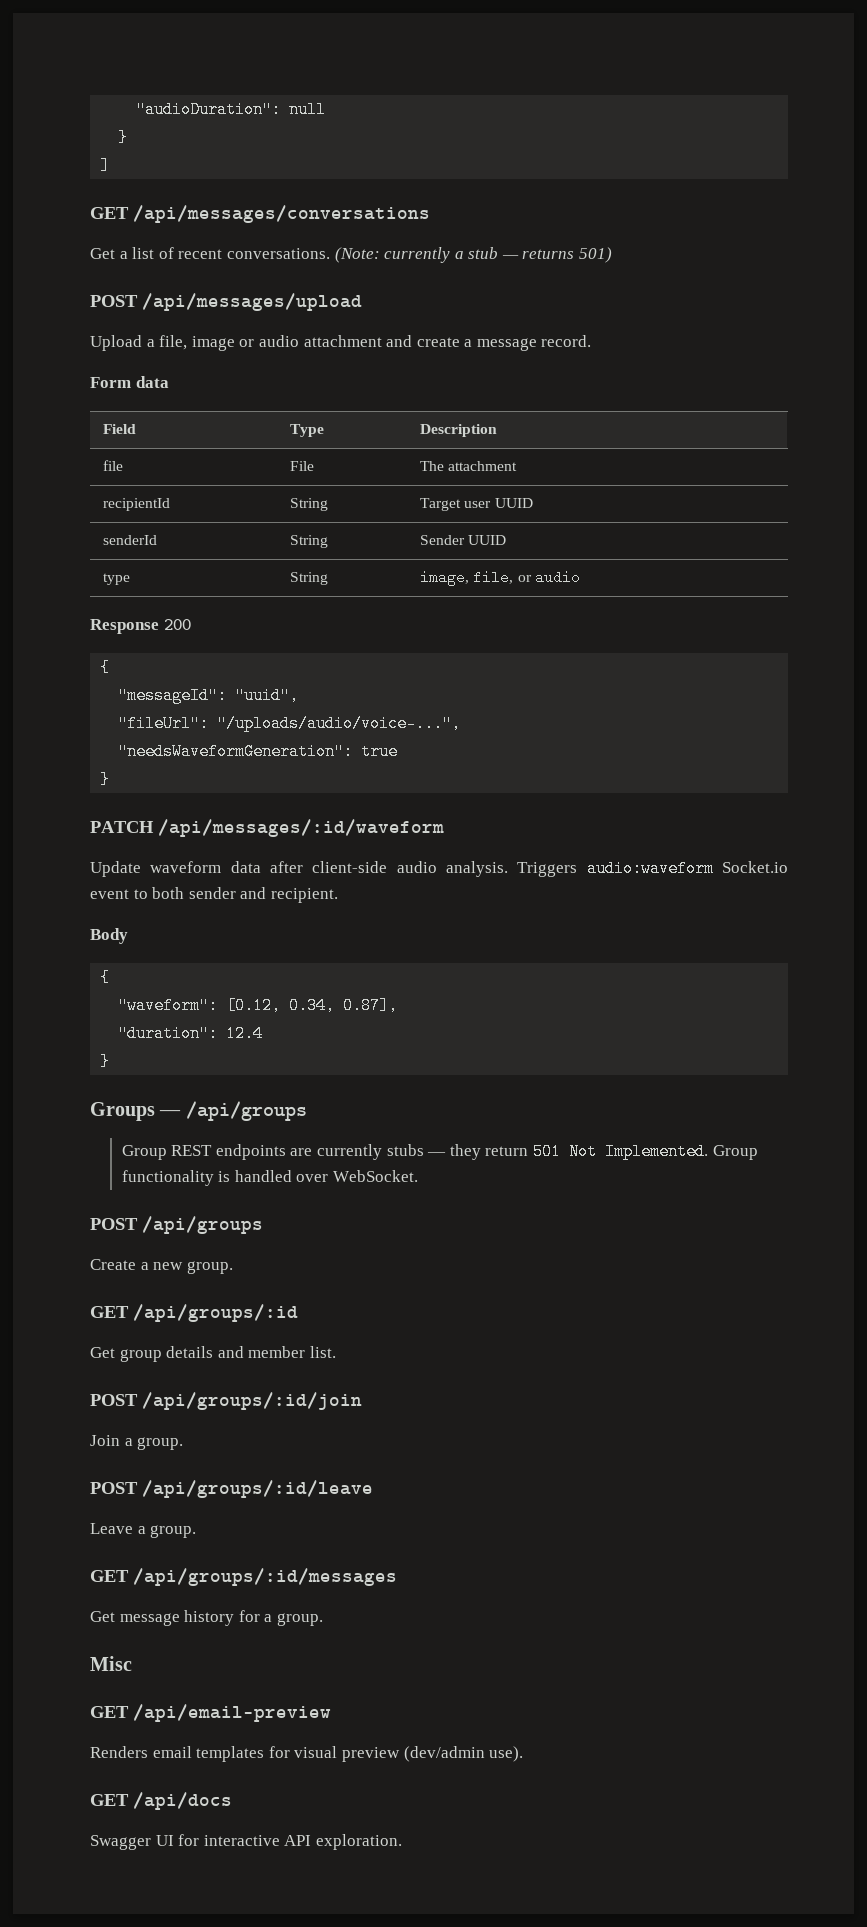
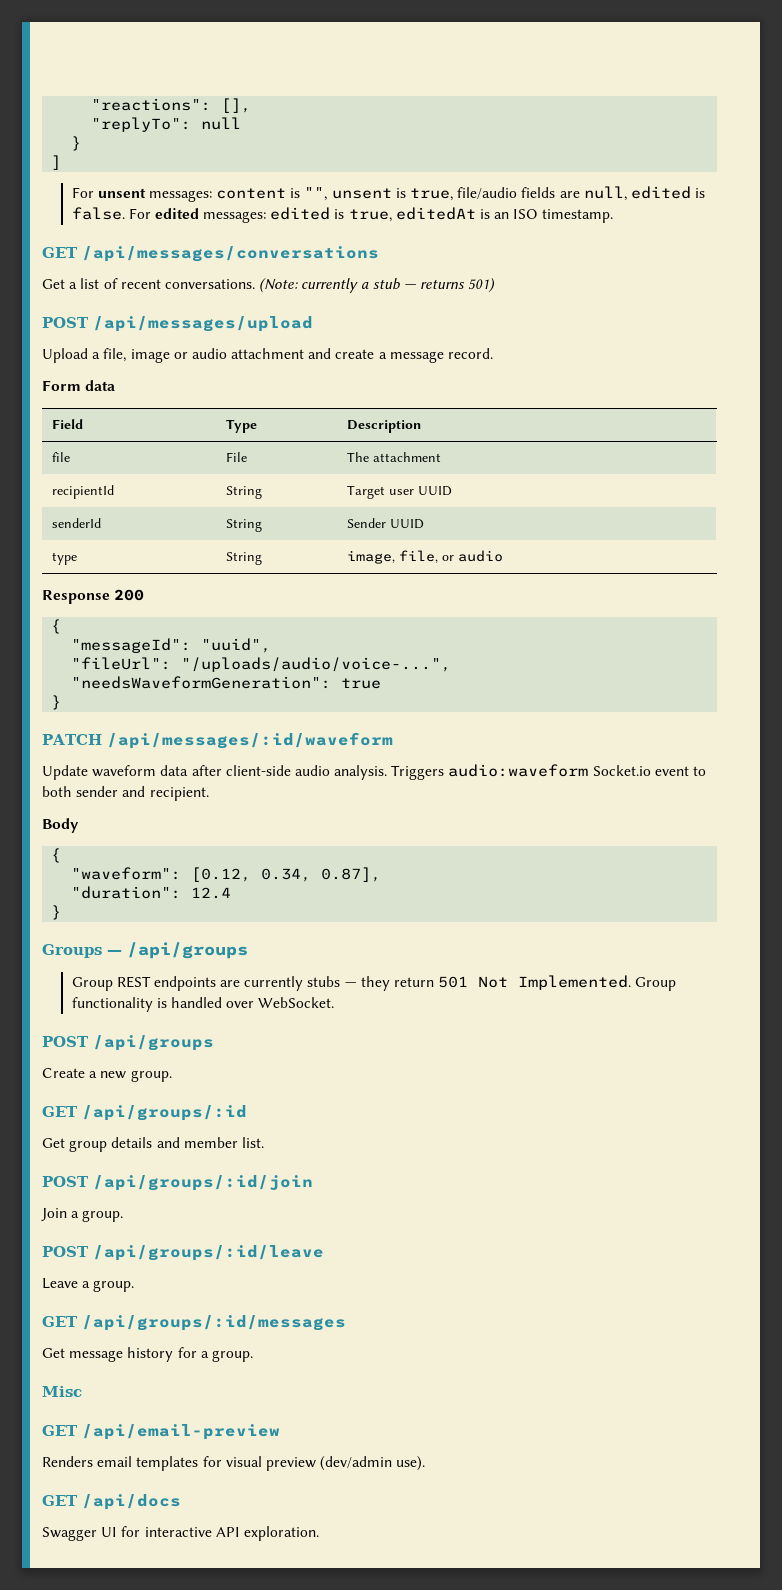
- "audioDuration": null
+ "reactions": [],
+ "replyTo": null
+ For unsent messages: content is "", unsent is true, file/audio fields are null, edited is false. For edited messages: edited is true, editedAt is an ISO timestamp.

